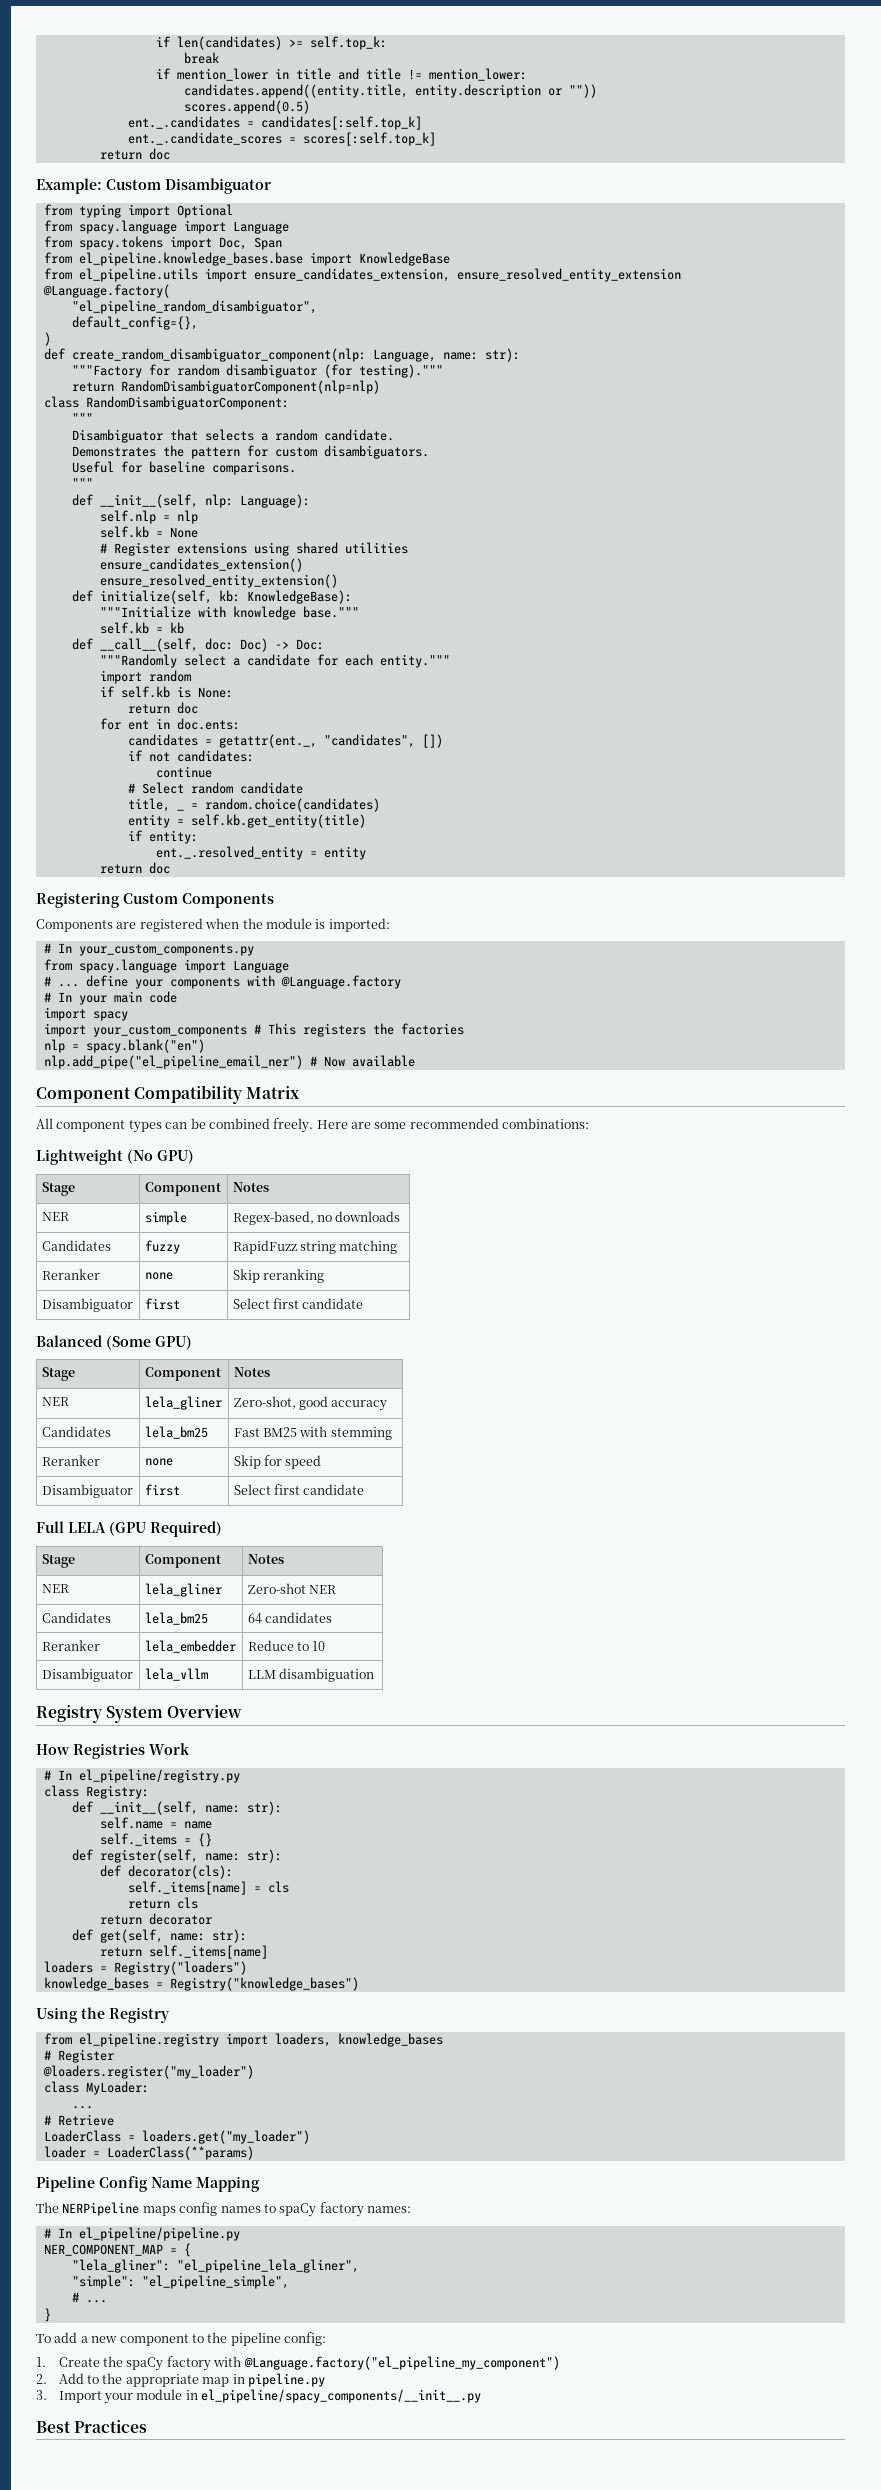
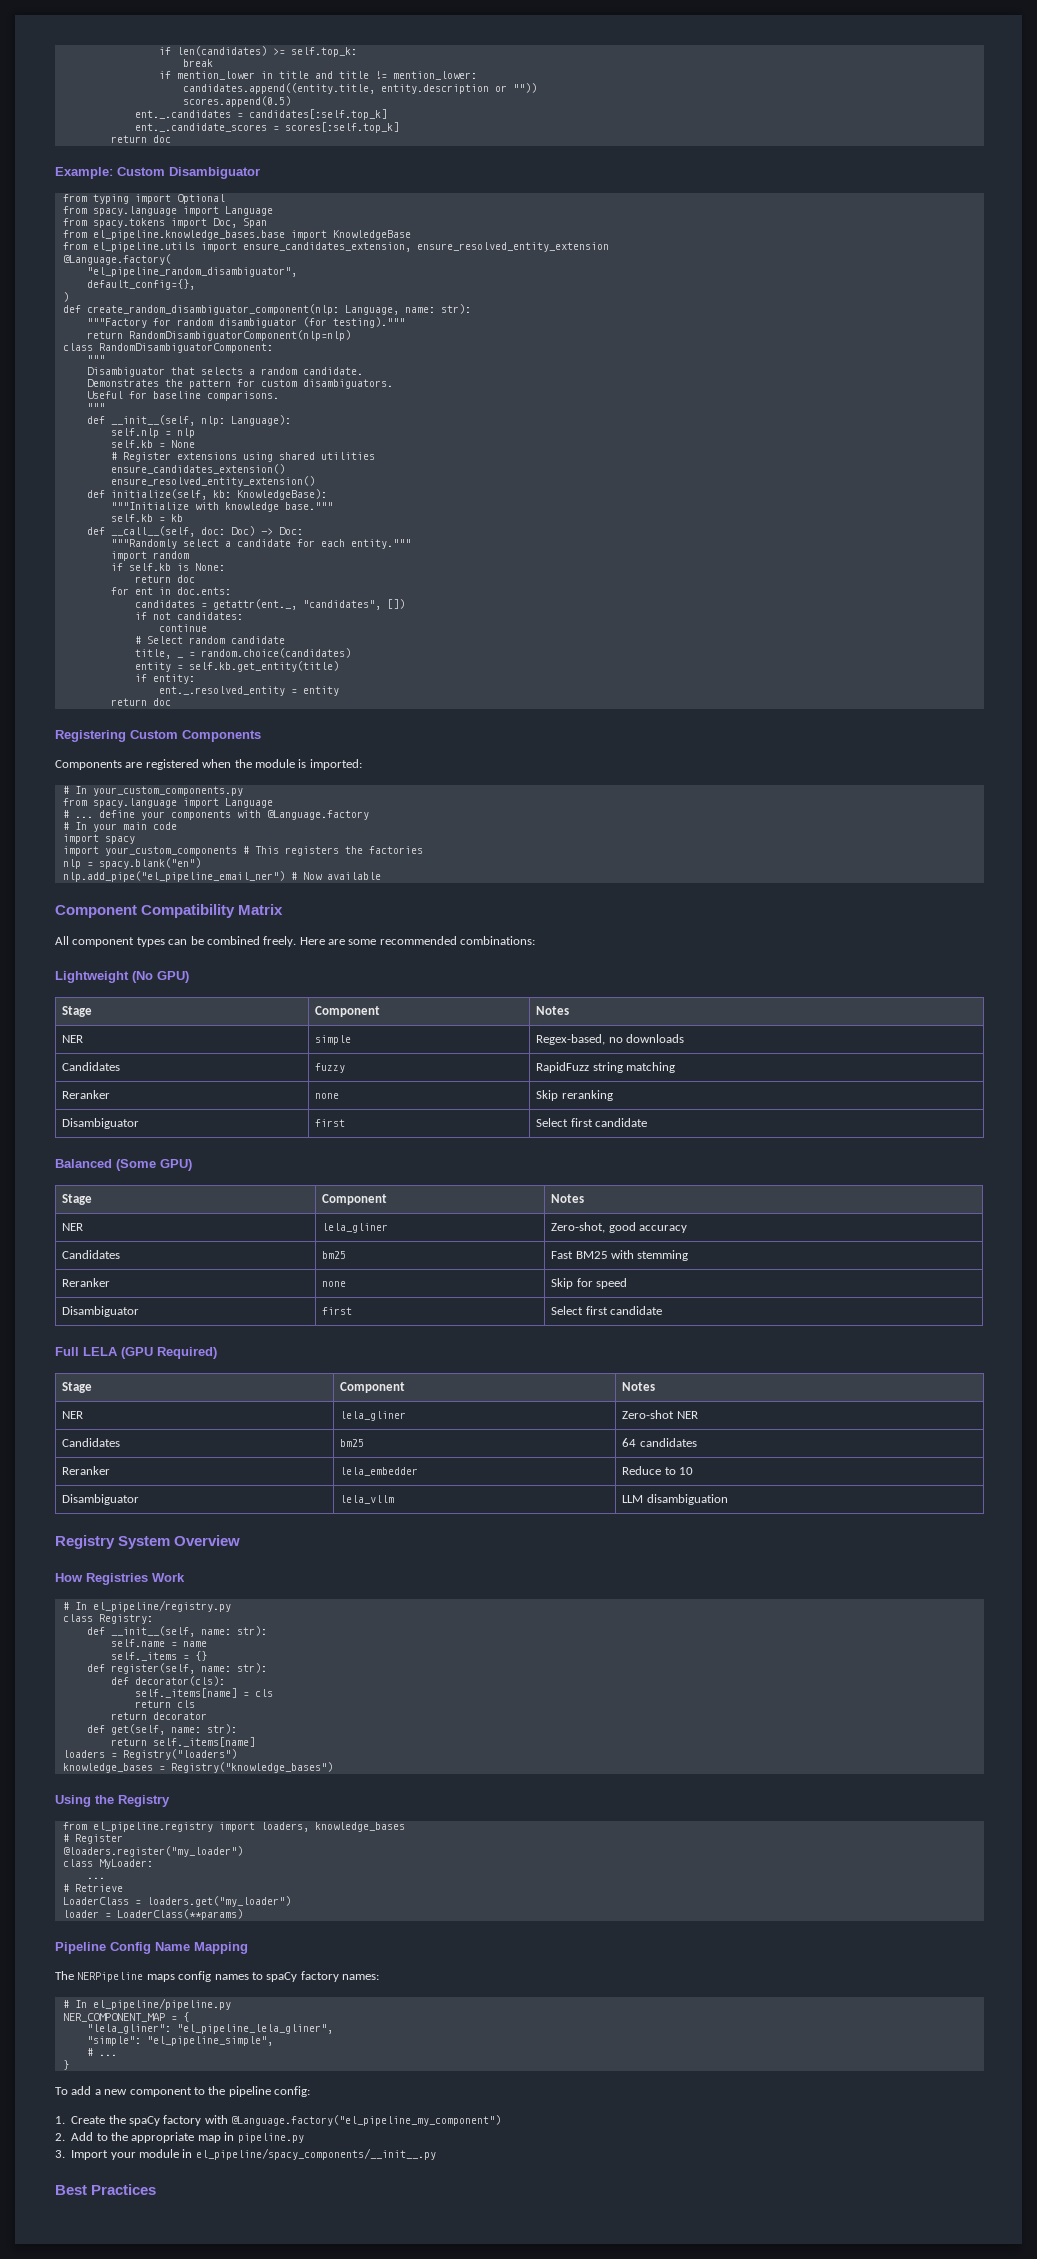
- Candidates | lela_bm25 | Fast BM25 with stemming
+ Candidates | bm25 | Fast BM25 with stemming
- Candidates | lela_bm25 | 64 candidates
+ Candidates | bm25 | 64 candidates

